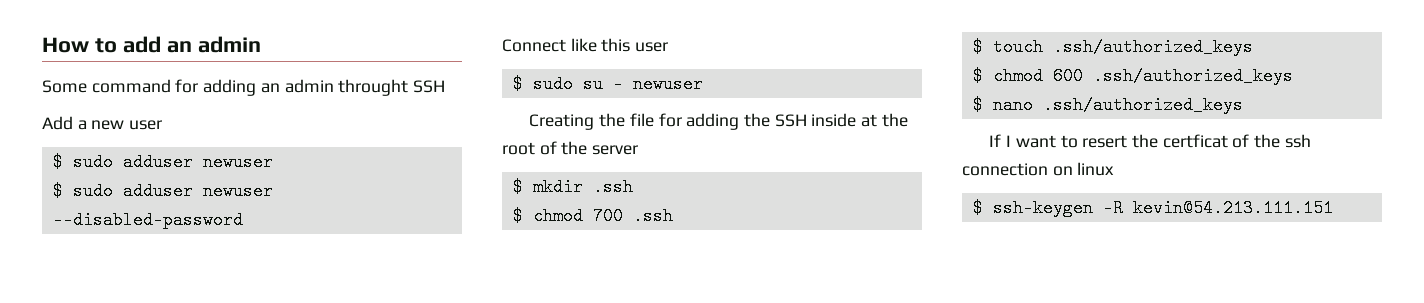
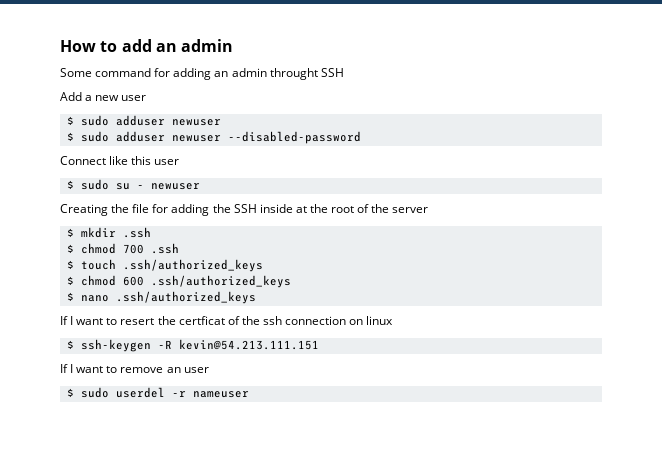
+ If I want to remove an user
+ $ sudo userdel -r nameuser

